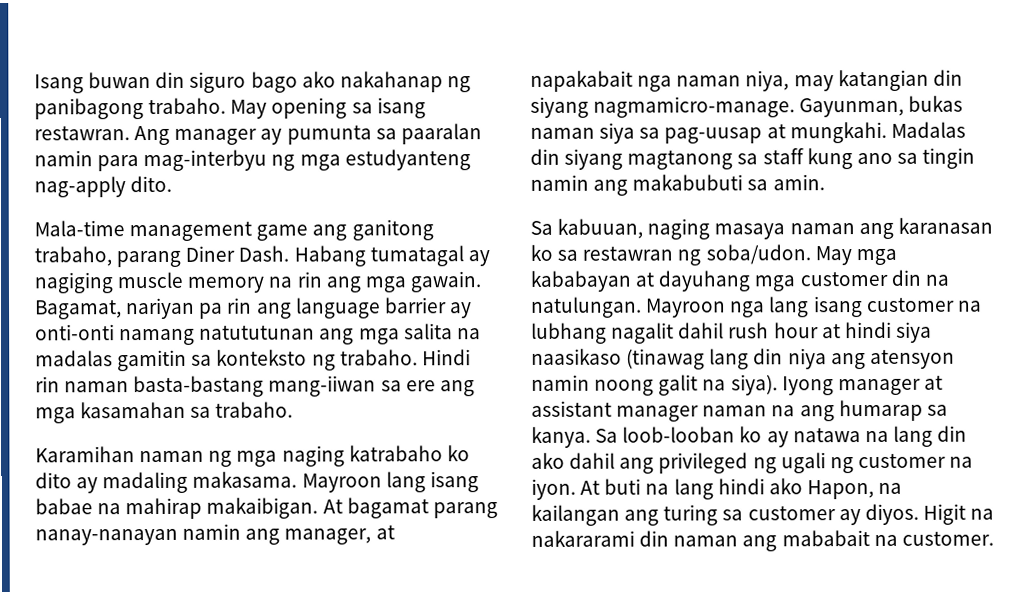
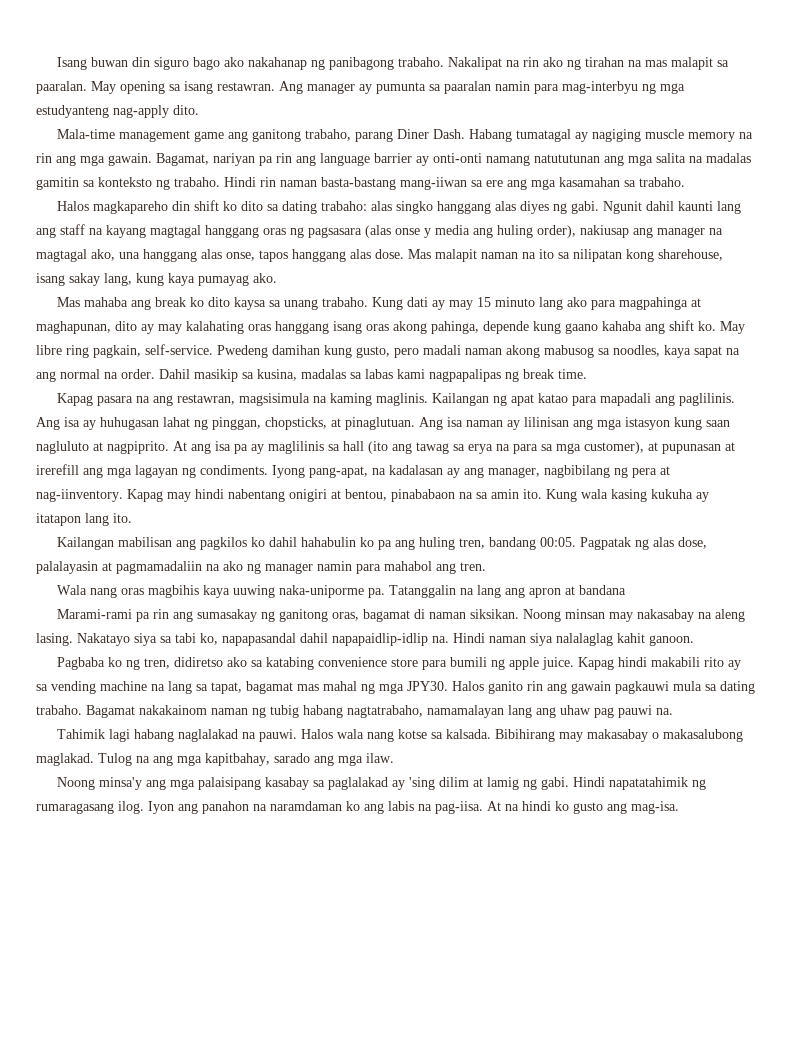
+ Nakalipat na rin ako ng tirahan na mas malapit sa paaralan.
- Karamihan naman ng mga naging katrabaho ko dito ay madaling makasama. Mayroon lang isang babae na mahirap makaibigan. At bagamat parang nanay-nanayan namin ang manager, at napakabait nga naman niya, may katangian din siyang nagmamicro-manage. Gayunman, bukas naman siya sa pag-uusap at mungkahi. Madalas din siyang magtanong sa staff kung ano sa tingin namin ang makabubuti sa amin.
- Sa kabuuan, naging masaya naman ang karanasan ko sa restawran ng soba/udon. May mga kababayan at dayuhang mga customer din na natulungan. Mayroon nga lang isang customer na lubhang nagalit dahil rush hour at hindi siya naasikaso (tinawag lang din niya ang atensyon namin noong galit na siya). Iyong manager at assistant manager naman na ang humarap sa kanya. Sa loob-looban ko ay natawa na lang din ako dahil ang privileged ng ugali ng customer na iyon. At buti na lang hindi ako Hapon, na kailangan ang turing sa customer ay diyos. Higit na nakararami din naman ang mababait na customer.
+ Halos magkapareho din shift ko dito sa dating trabaho: alas singko hanggang alas diyes ng gabi. Ngunit dahil kaunti lang ang staff na kayang magtagal hanggang oras ng pagsasara (alas onse y media ang huling order), nakiusap ang manager na magtagal ako, una hanggang alas onse, tapos hanggang alas dose. Mas malapit naman na ito sa nilipatan kong sharehouse, isang sakay lang, kung kaya pumayag ako.
+ Mas mahaba ang break ko dito kaysa sa unang trabaho. Kung dati ay may 15 minuto lang ako para magpahinga at maghapunan, dito ay may kalahating oras hanggang isang oras akong pahinga, depende kung gaano kahaba ang shift ko. May libre ring pagkain, self-service. Pwedeng damihan kung gusto, pero madali naman akong mabusog sa noodles, kaya sapat na ang normal na order. Dahil masikip sa kusina, madalas sa labas kami nagpapalipas ng break time.
+ Kapag pasara na ang restawran, magsisimula na kaming maglinis. Kailangan ng apat katao para mapadali ang paglilinis. Ang isa ay huhugasan lahat ng pinggan, chopsticks, at pinaglutuan. Ang isa naman ay lilinisan ang mga istasyon kung saan nagluluto at nagpiprito. At ang isa pa ay maglilinis sa hall (ito ang tawag sa erya na para sa mga customer), at pupunasan at irerefill ang mga lagayan ng condiments. Iyong pang-apat, na kadalasan ay ang manager, nagbibilang ng pera at nag-iinventory. Kapag may hindi nabentang onigiri at bentou, pinababaon na sa amin ito. Kung wala kasing kukuha ay itatapon lang ito.
+ Kailangan mabilisan ang pagkilos ko dahil hahabulin ko pa ang huling tren, bandang 00:05. Pagpatak ng alas dose, palalayasin at pagmamadaliin na ako ng manager namin para mahabol ang tren.
+ Wala nang oras magbihis kaya uuwing naka-uniporme pa. Tatanggalin na lang ang apron at bandana
+ Marami-rami pa rin ang sumasakay ng ganitong oras, bagamat di naman siksikan. Noong minsan may nakasabay na aleng lasing. Nakatayo siya sa tabi ko, napapasandal dahil napapaidlip-idlip na. Hindi naman siya nalalaglag kahit ganoon.
+ Pagbaba ko ng tren, didiretso ako sa katabing convenience store para bumili ng apple juice. Kapag hindi makabili rito ay sa vending machine na lang sa tapat, bagamat mas mahal ng mga JPY30. Halos ganito rin ang gawain pagkauwi mula sa dating trabaho. Bagamat nakakainom naman ng tubig habang nagtatrabaho, namamalayan lang ang uhaw pag pauwi na.
+ Tahimik lagi habang naglalakad na pauwi. Halos wala nang kotse sa kalsada. Bibihirang may makasabay o makasalubong maglakad. Tulog na ang mga kapitbahay, sarado ang mga ilaw.
+ Noong minsa'y ang mga palaisipang kasabay sa paglalakad ay 'sing dilim at lamig ng gabi. Hindi napatatahimik ng rumaragasang ilog. Iyon ang panahon na naramdaman ko ang labis na pag-iisa. At na hindi ko gusto ang mag-isa.

